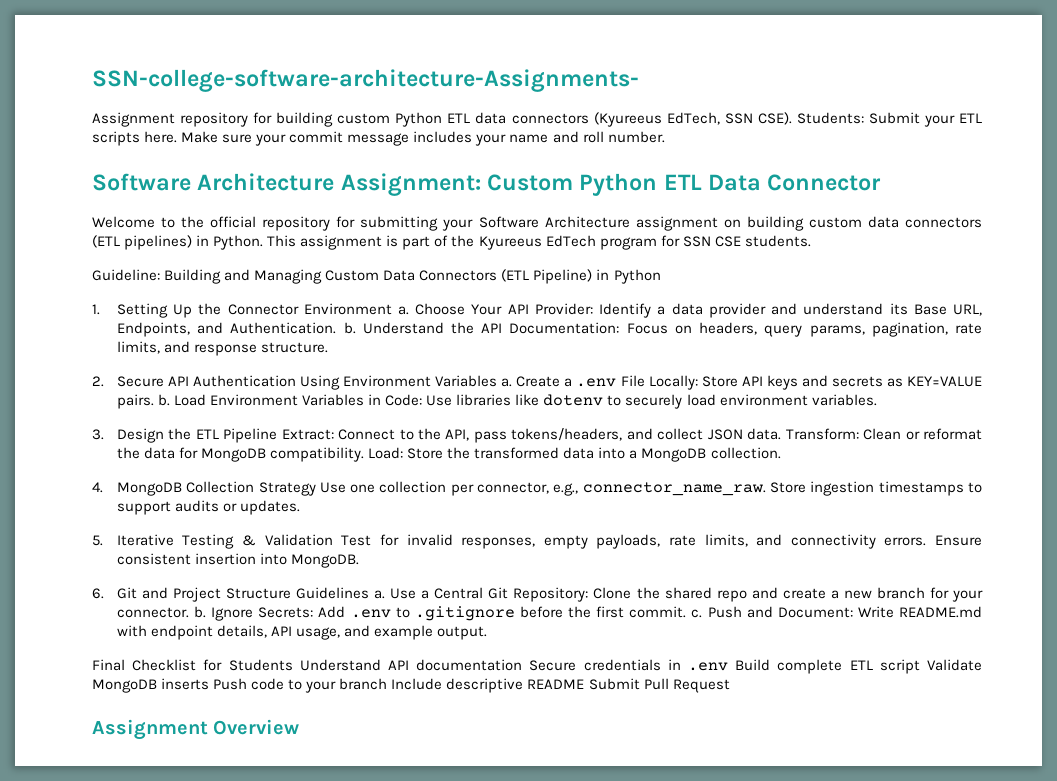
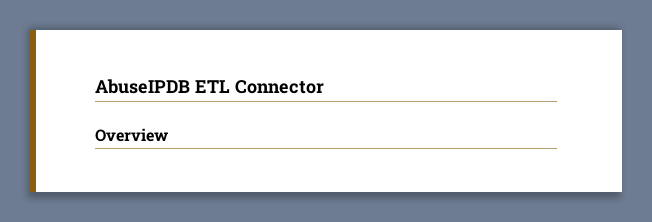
- SSN-college-software-architecture-Assignments-
- Assignment repository for building custom Python ETL data connectors (Kyureeus EdTech, SSN CSE). Students: Submit your ETL scripts here. Make sure your commit message includes your name and roll number.
- Software Architecture Assignment: Custom Python ETL Data Connector
- Welcome to the official repository for submitting your Software Architecture assignment on building custom data connectors (ETL pipelines) in Python. This assignment is part of the Kyureeus EdTech program for SSN CSE students.
- Guideline: Building and Managing Custom Data Connectors (ETL Pipeline) in Python
- 1. Setting Up the Connector Environment a. Choose Your API Provider: Identify a data provider and understand its Base URL, Endpoints, and Authentication. b. Understand the API Documentation: Focus on headers, query params, pagination, rate limits, and response structure.
- 2. Secure API Authentication Using Environment Variables a. Create a .env File Locally: Store API keys and secrets as KEY=VALUE pairs. b. Load Environment Variables in Code: Use libraries like dotenv to securely load environment variables.
- 3. Design the ETL Pipeline Extract: Connect to the API, pass tokens/headers, and collect JSON data. Transform: Clean or reformat the data for MongoDB compatibility. Load: Store the transformed data into a MongoDB collection.
- 4. MongoDB Collection Strategy Use one collection per connector, e.g., connector_name_raw. Store ingestion timestamps to support audits or updates.
- 5. Iterative Testing & Validation Test for invalid responses, empty payloads, rate limits, and connectivity errors. Ensure consistent insertion into MongoDB.
- 6. Git and Project Structure Guidelines a. Use a Central Git Repository: Clone the shared repo and create a new branch for your connector. b. Ignore Secrets: Add .env to .gitignore before the first commit. c. Push and Document: Write README.md with endpoint details, API usage, and example output.
- Final Checklist for Students Understand API documentation Secure credentials in .env Build complete ETL script Validate MongoDB inserts Push code to your branch Include descriptive README Submit Pull Request
- Assignment Overview
+ AbuseIPDB ETL Connector
+ Overview

